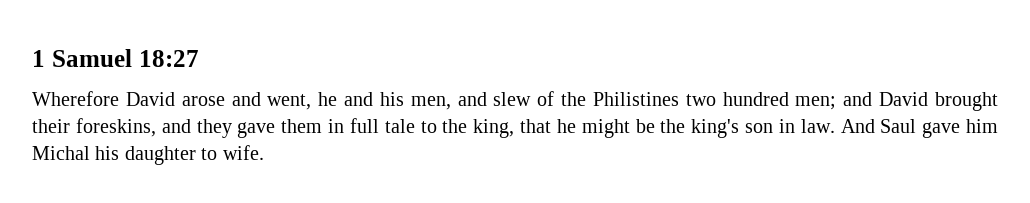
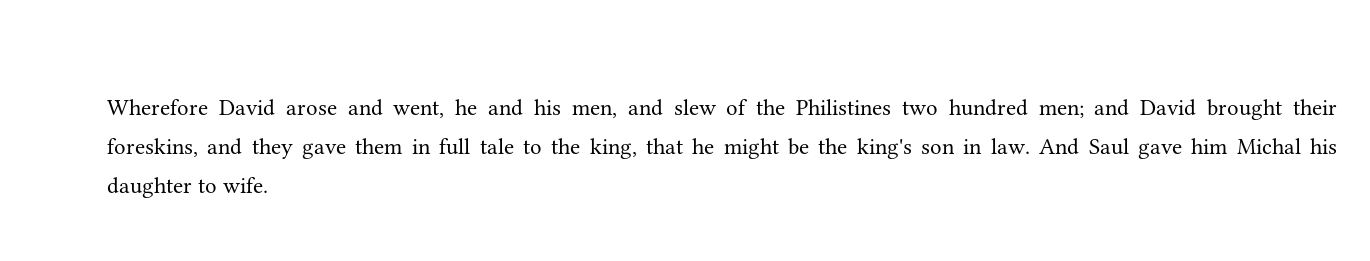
- 1 Samuel 18:27

